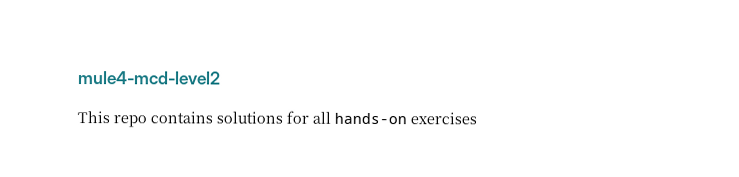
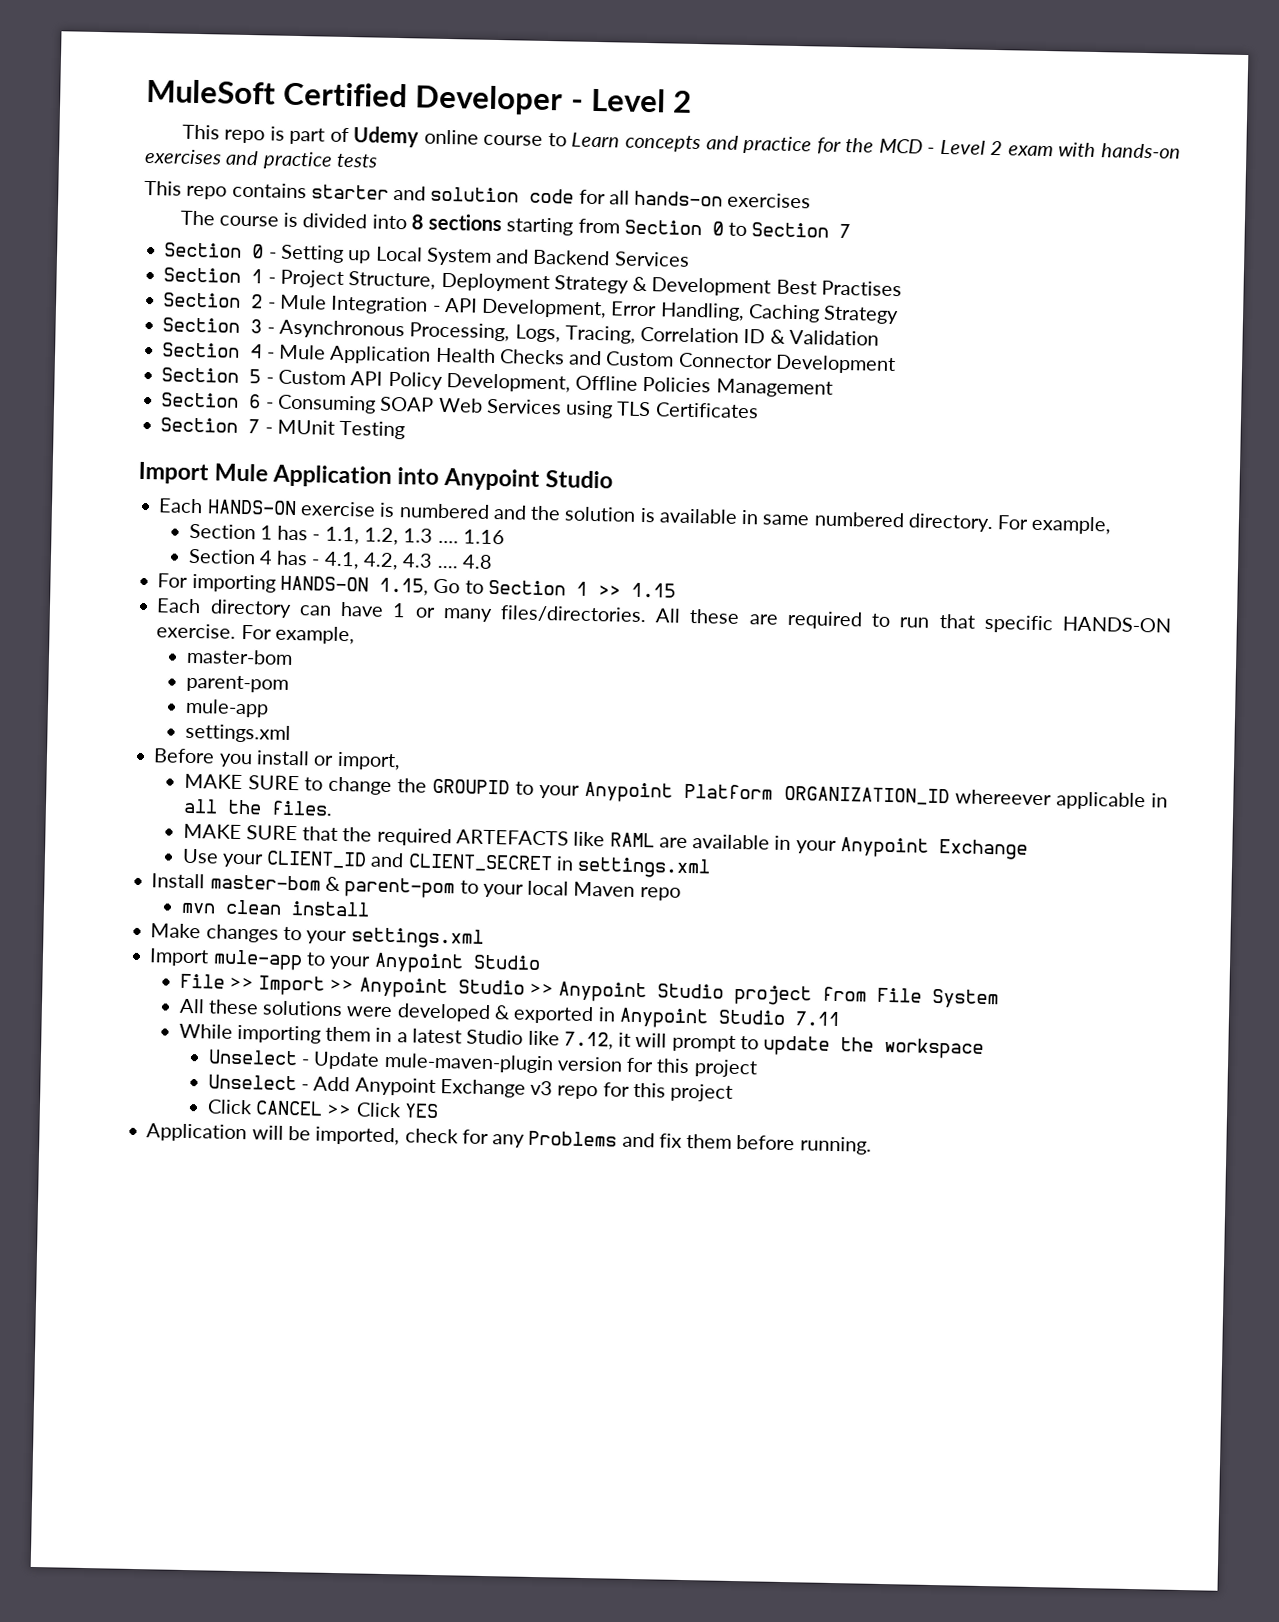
- mule4-mcd-level2
+ MuleSoft Certified Developer - Level 2
+ This repo is part of Udemy online course to Learn concepts and practice for the MCD - Level 2 exam with hands-on exercises and practice tests
- This repo contains solutions for all hands-on exercises
+ This repo contains starter and solution code for all hands-on exercises
+ The course is divided into 8 sections starting from Section 0 to Section 7
+ Section 0 - Setting up Local System and Backend Services
+ Section 1 - Project Structure, Deployment Strategy & Development Best Practises
+ Section 2 - Mule Integration - API Development, Error Handling, Caching Strategy
+ Section 3 - Asynchronous Processing, Logs, Tracing, Correlation ID & Validation
+ Section 4 - Mule Application Health Checks and Custom Connector Development
+ Section 5 - Custom API Policy Development, Offline Policies Management
+ Section 6 - Consuming SOAP Web Services using TLS Certificates
+ Section 7 - MUnit Testing
+ Import Mule Application into Anypoint Studio
+ Each HANDS-ON exercise is numbered and the solution is available in same numbered directory. For example,
+ Section 1 has - 1.1, 1.2, 1.3 .... 1.16
+ Section 4 has - 4.1, 4.2, 4.3 .... 4.8
+ For importing HANDS-ON 1.15, Go to Section 1 >> 1.15
+ Each directory can have 1 or many files/directories. All these are required to run that specific HANDS-ON exercise. For example,
+ master-bom
+ parent-pom
+ mule-app
+ settings.xml
+ Before you install or import,
+ MAKE SURE to change the GROUPID to your Anypoint Platform ORGANIZATION_ID whereever applicable in all the files.
+ MAKE SURE that the required ARTEFACTS like RAML are available in your Anypoint Exchange
+ Use your CLIENT_ID and CLIENT_SECRET in settings.xml
+ Install master-bom & parent-pom to your local Maven repo
+ mvn clean install
+ Make changes to your settings.xml
+ Import mule-app to your Anypoint Studio
+ File >> Import >> Anypoint Studio >> Anypoint Studio project from File System
+ All these solutions were developed & exported in Anypoint Studio 7.11
+ While importing them in a latest Studio like 7.12, it will prompt to update the workspace
+ Unselect - Update mule-maven-plugin version for this project
+ Unselect - Add Anypoint Exchange v3 repo for this project
+ Click CANCEL >> Click YES
+ Application will be imported, check for any Problems and fix them before running.

